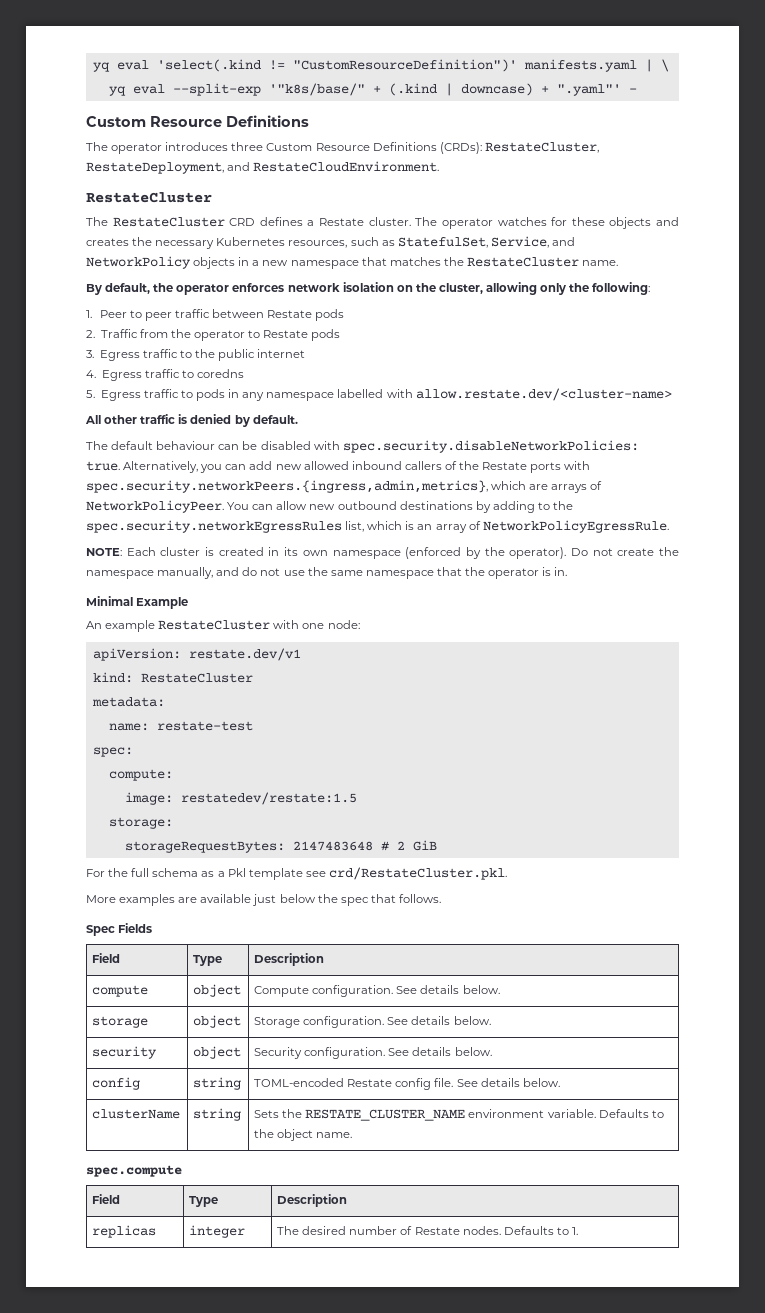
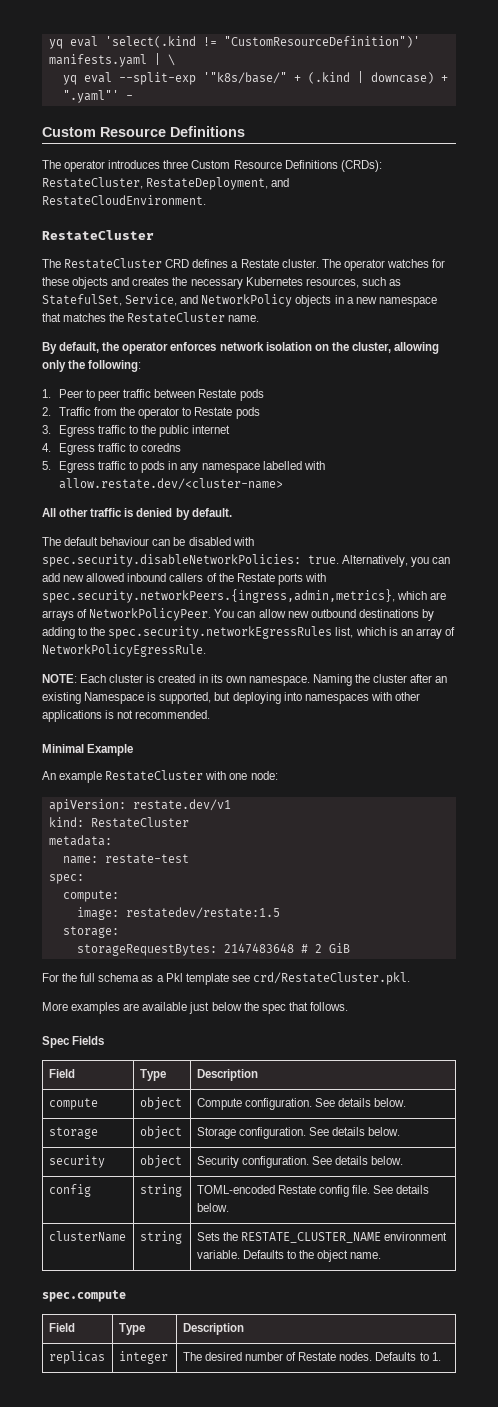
- NOTE: Each cluster is created in its own namespace (enforced by the operator). Do not create the namespace manually, and do not use the same namespace that the operator is in.
+ NOTE: Each cluster is created in its own namespace. Naming the cluster after an existing Namespace is supported, but deploying into namespaces with other applications is not recommended.

